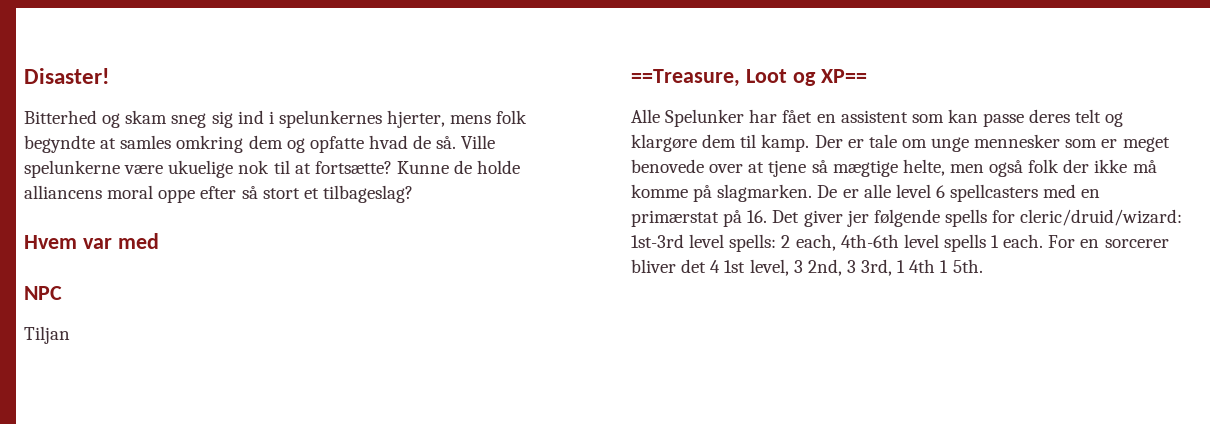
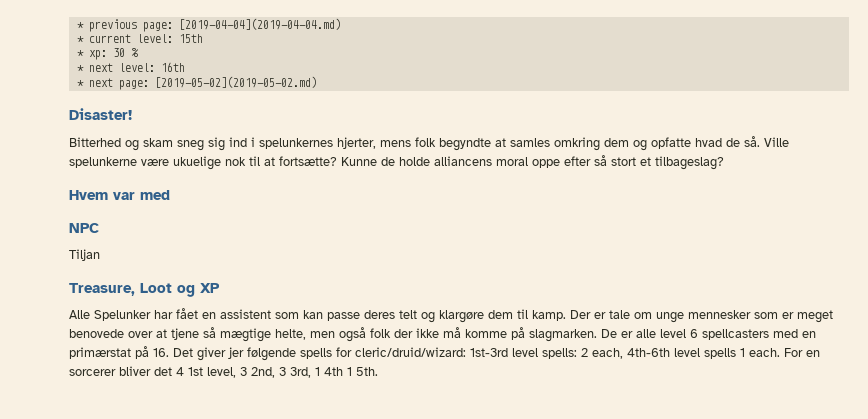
+ * previous page: [2019-04-04](2019-04-04.md)
+ * current level: 15th
+ * xp: 30 %
+ * next level: 16th
+ * next page: [2019-05-02](2019-05-02.md)
- ==Treasure, Loot og XP==
+ Treasure, Loot og XP

